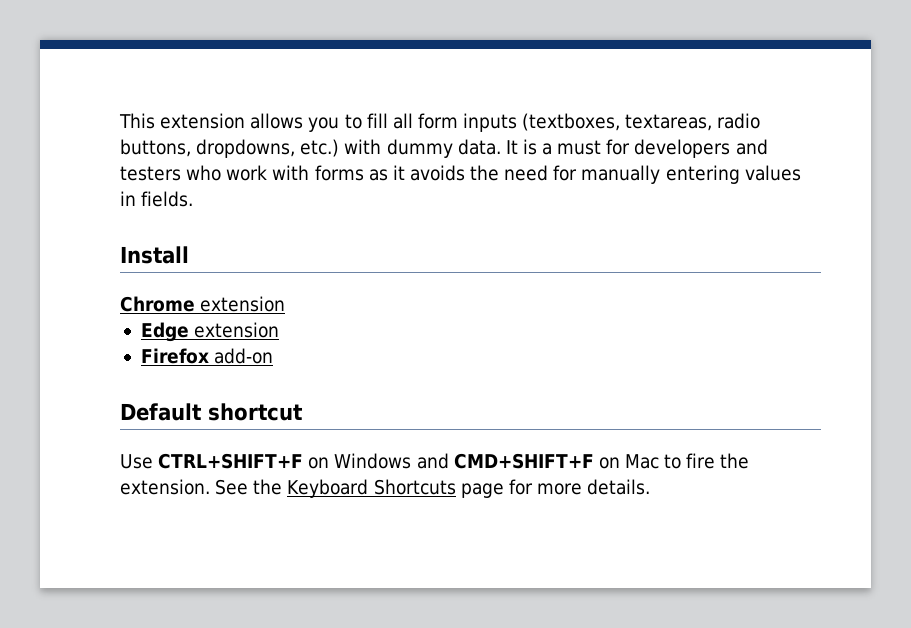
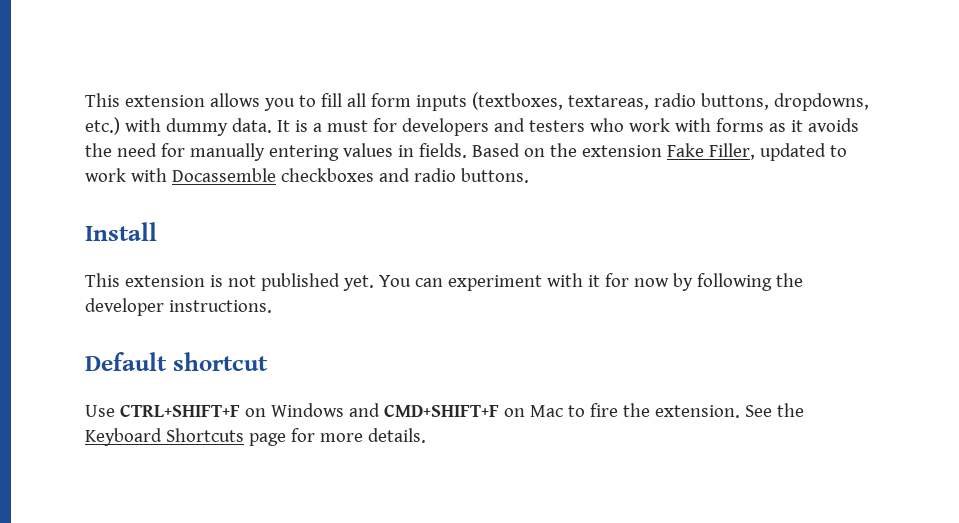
+ Based on the extension Fake Filler, updated to work with Docassemble checkboxes and radio buttons.
- Chrome extension
- Edge extension
- Firefox add-on
+ This extension is not published yet. You can experiment with it for now by following the developer instructions.

